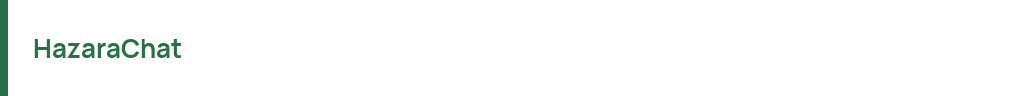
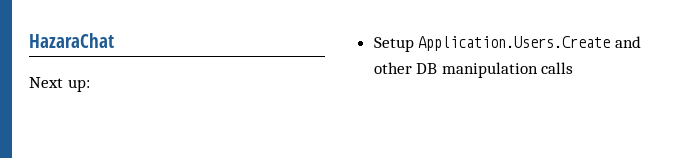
+ Next up:
+ Setup Application.Users.Create and other DB manipulation calls

